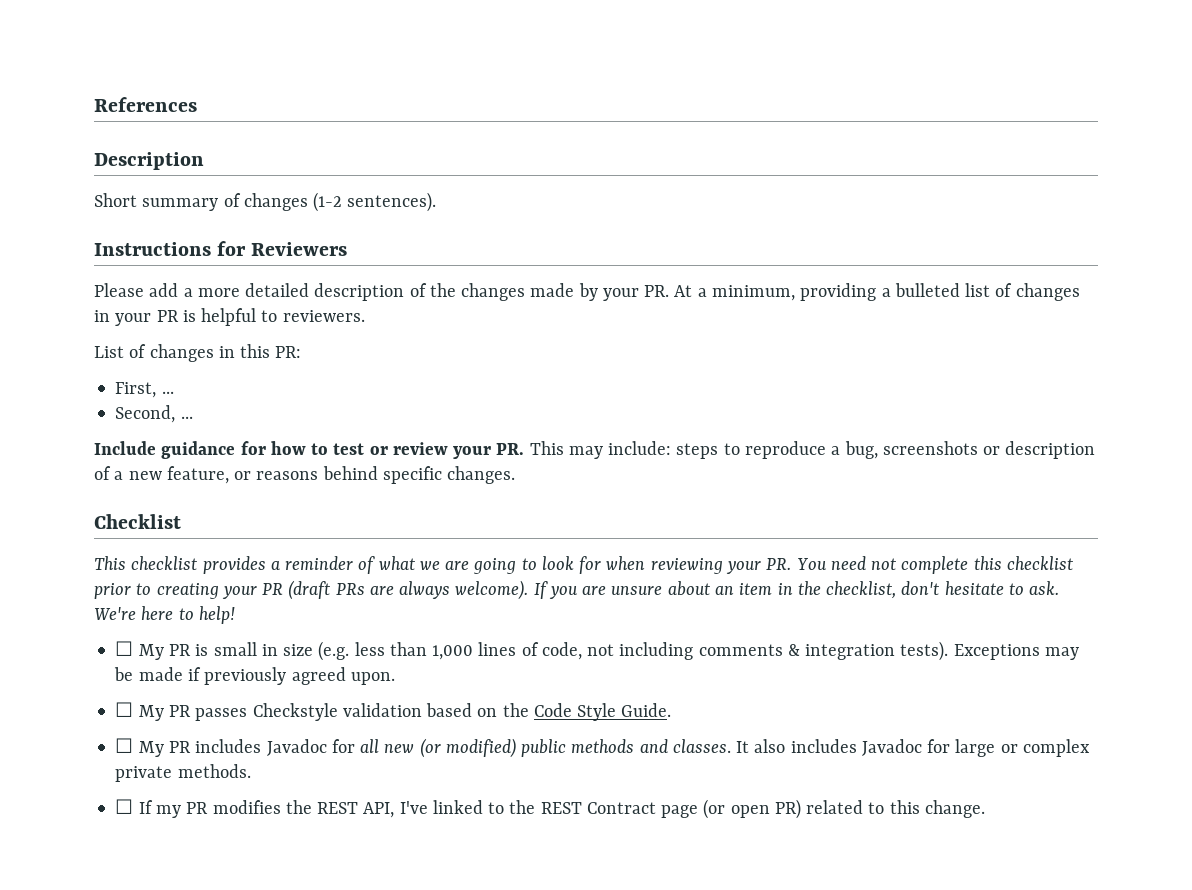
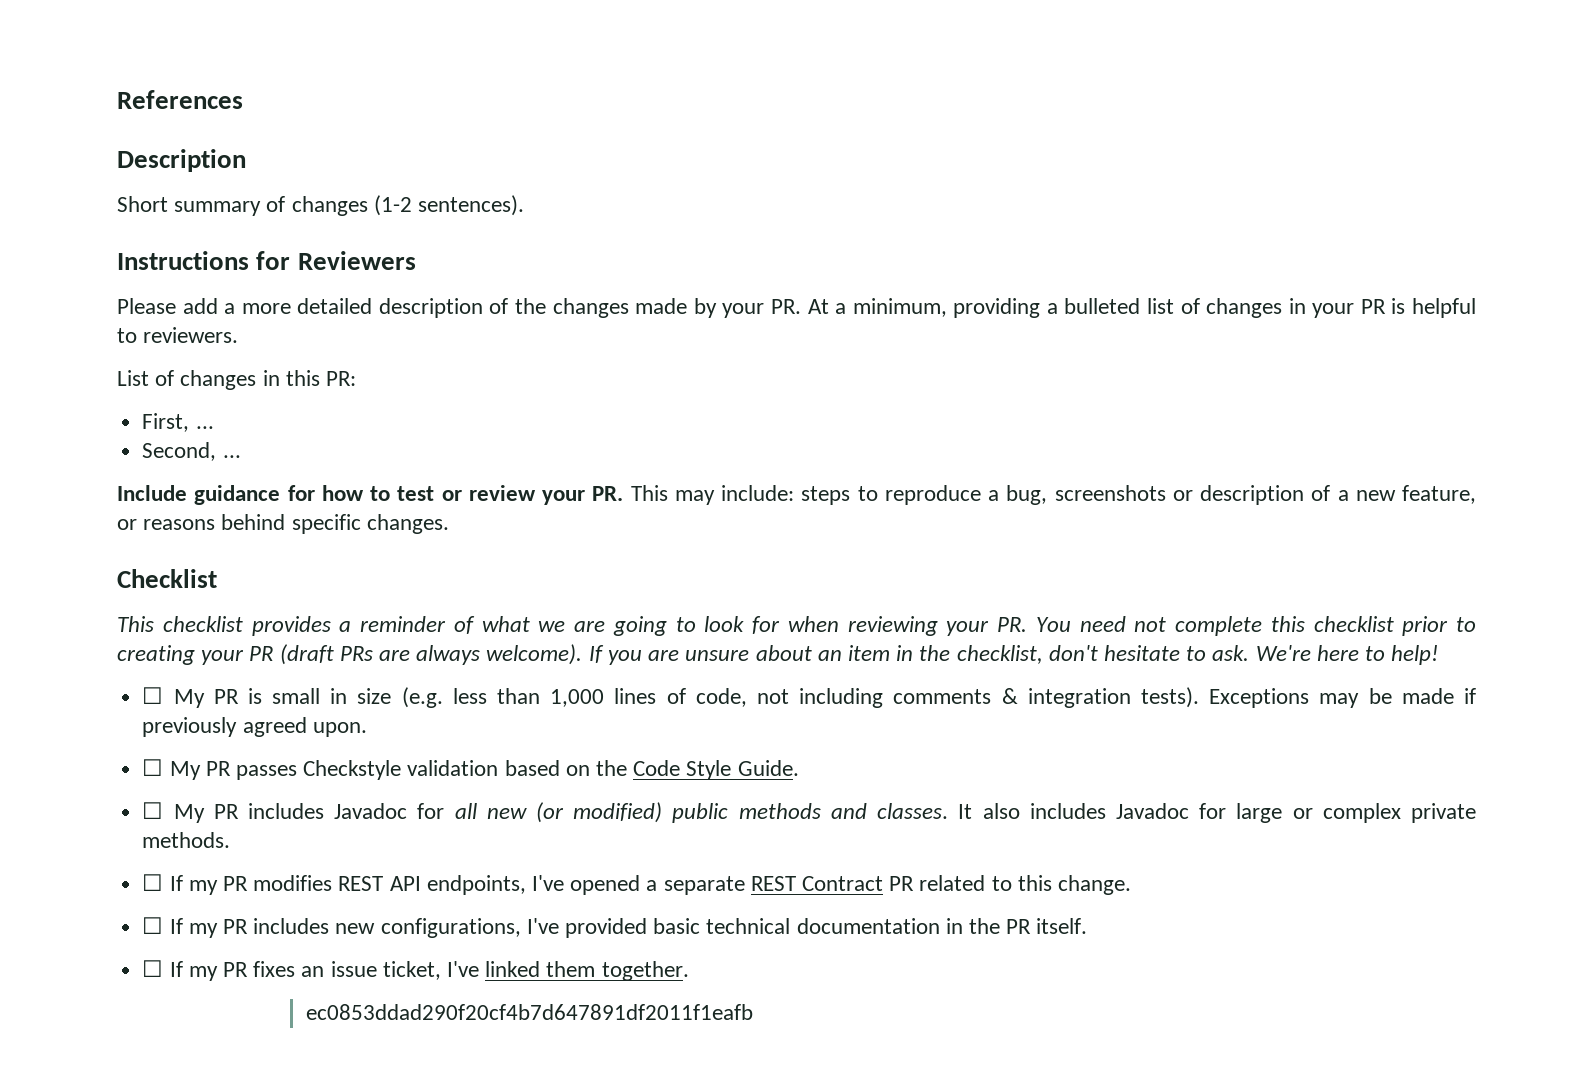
- ☐ If my PR modifies the REST API, I've linked to the REST Contract page (or open PR) related to this change.
+ ☐ If my PR modifies REST API endpoints, I've opened a separate REST Contract PR related to this change.
+ ☐ If my PR includes new configurations, I've provided basic technical documentation in the PR itself.
+ ☐ If my PR fixes an issue ticket, I've linked them together.
+ ec0853ddad290f20cf4b7d647891df2011f1eafb

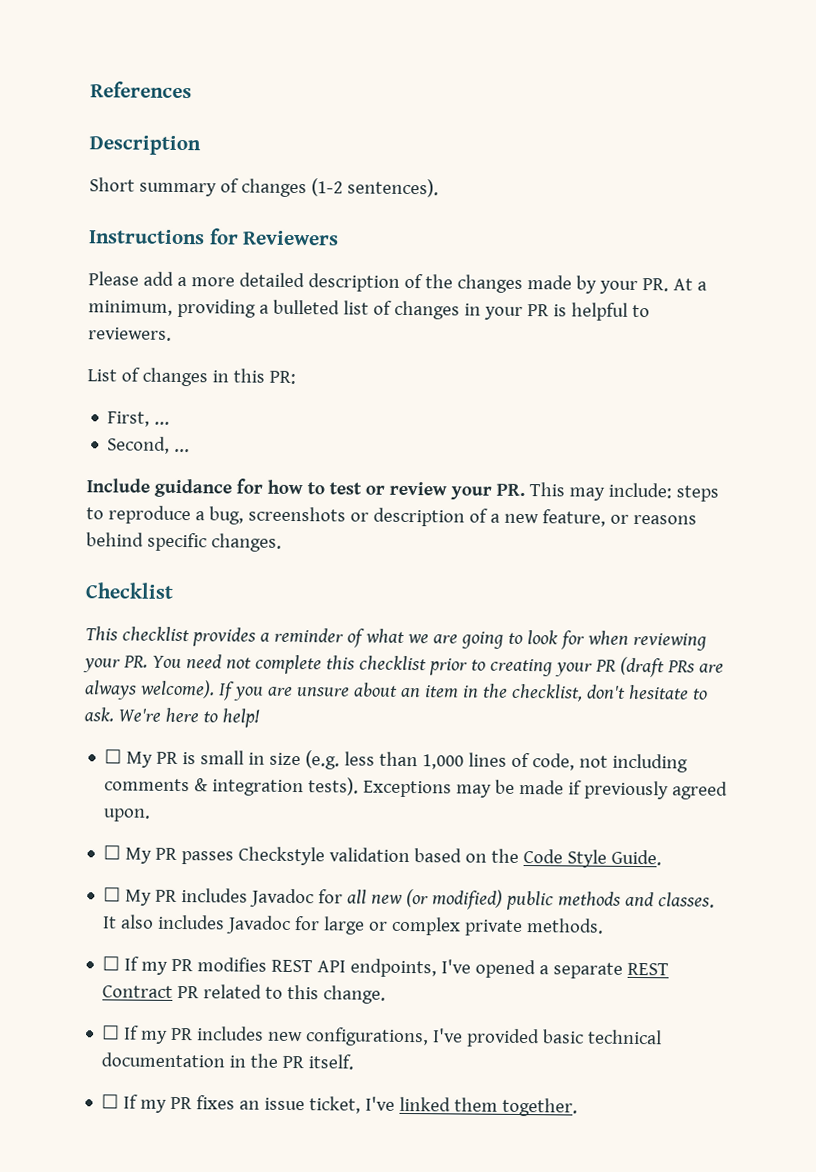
- ec0853ddad290f20cf4b7d647891df2011f1eafb

